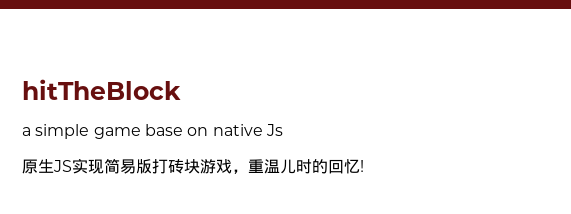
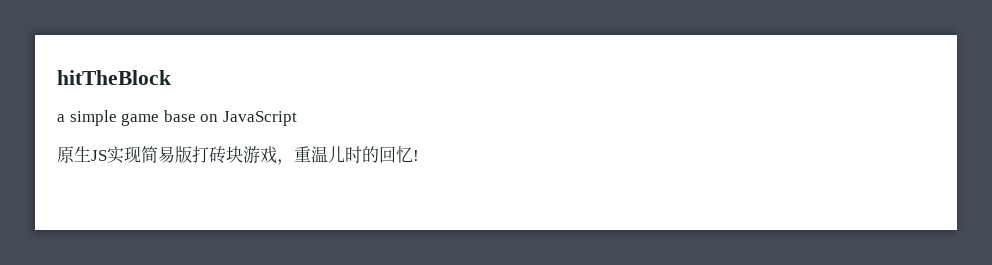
- a simple game base on native Js
+ a simple game base on JavaScript

